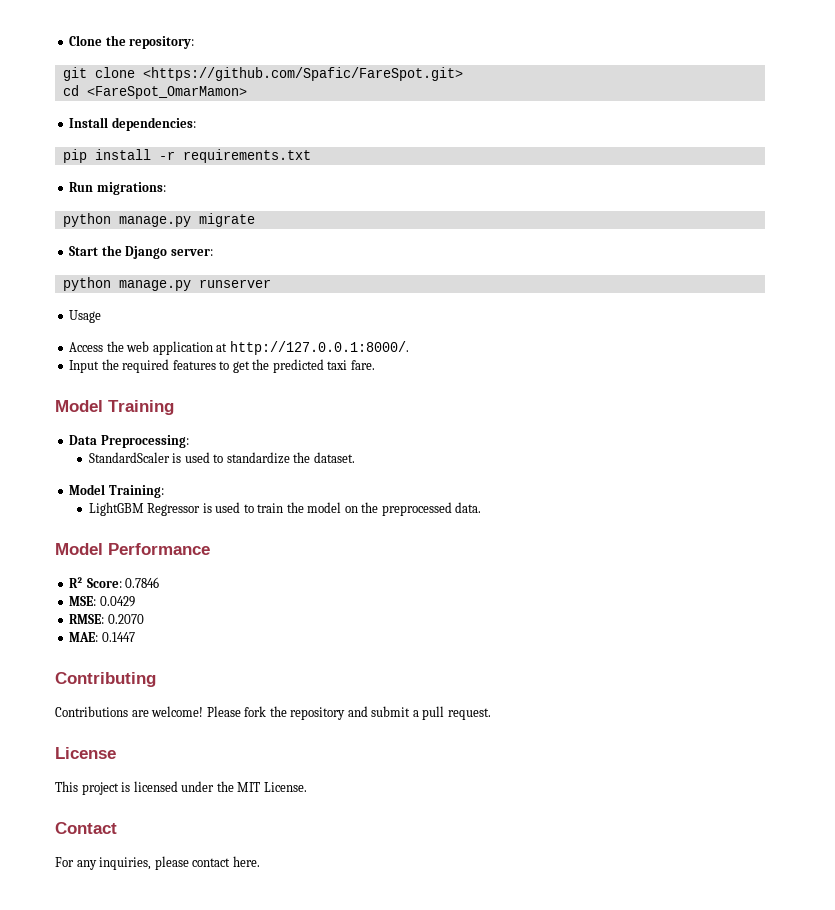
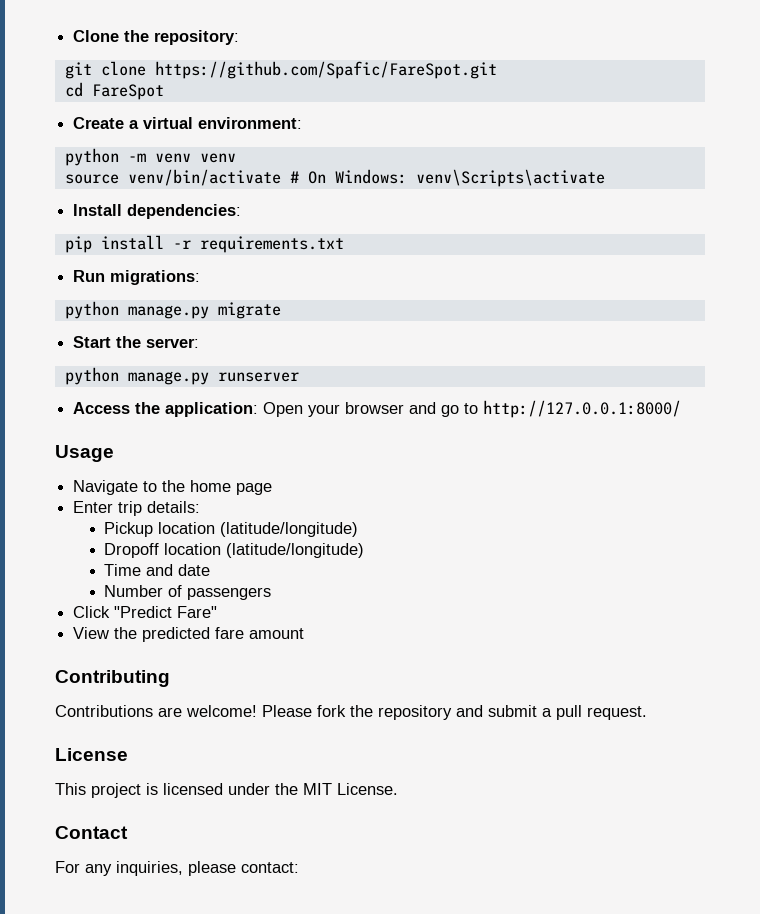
- git clone <https://github.com/Spafic/FareSpot.git>
+ git clone https://github.com/Spafic/FareSpot.git
- cd <FareSpot_OmarMamon>
+ cd FareSpot
+ Create a virtual environment:
+ python -m venv venv
+ source venv/bin/activate # On Windows: venv\Scripts\activate
- Start the Django server:
+ Start the server:
+ Access the application: Open your browser and go to http://127.0.0.1:8000/
  Usage
- Access the web application at http://127.0.0.1:8000/.
- Input the required features to get the predicted taxi fare.
- Model Training
- Data Preprocessing:
- StandardScaler is used to standardize the dataset.
- Model Training:
- LightGBM Regressor is used to train the model on the preprocessed data.
- Model Performance
- R² Score: 0.7846
- MSE: 0.0429
- RMSE: 0.2070
- MAE: 0.1447
+ Navigate to the home page
+ Enter trip details:
+ Pickup location (latitude/longitude)
+ Dropoff location (latitude/longitude)
+ Time and date
+ Number of passengers
+ Click "Predict Fare"
+ View the predicted fare amount
- For any inquiries, please contact here.
+ For any inquiries, please contact:

